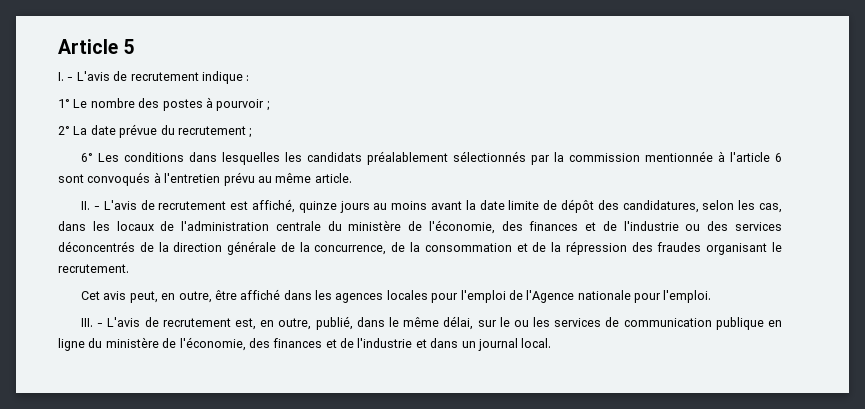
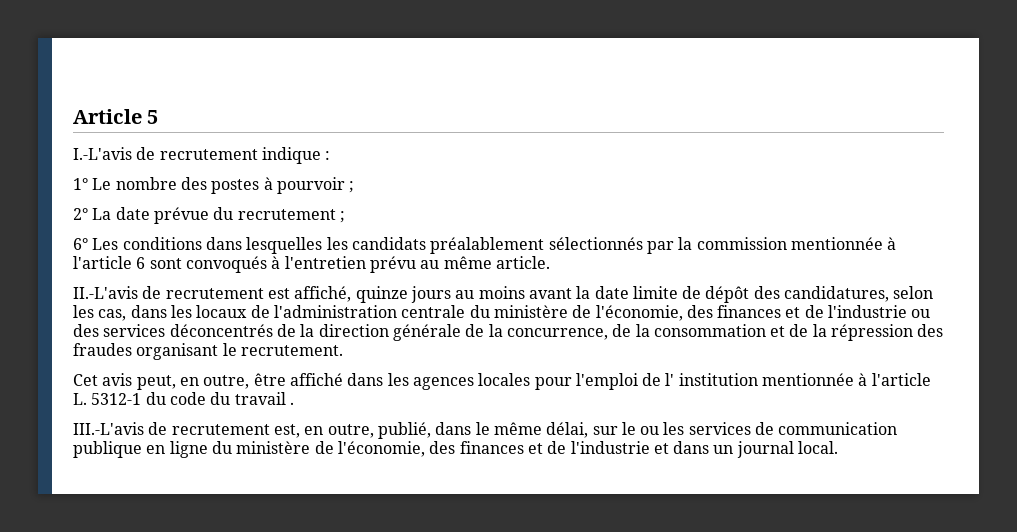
- I. - L'avis de recrutement indique :
+ I.-L'avis de recrutement indique :
- II. - L'avis de recrutement est affiché, quinze jours au moins avant la date limite de dépôt des candidatures, selon les cas, dans les locaux de l'administration centrale du ministère de l'économie, des finances et de l'industrie ou des services déconcentrés de la direction générale de la concurrence, de la consommation et de la répression des fraudes organisant le recrutement.
+ II.-L'avis de recrutement est affiché, quinze jours au moins avant la date limite de dépôt des candidatures, selon les cas, dans les locaux de l'administration centrale du ministère de l'économie, des finances et de l'industrie ou des services déconcentrés de la direction générale de la concurrence, de la consommation et de la répression des fraudes organisant le recrutement.
- Cet avis peut, en outre, être affiché dans les agences locales pour l'emploi de l'Agence nationale pour l'emploi.
- III. - L'avis de recrutement est, en outre, publié, dans le même délai, sur le ou les services de communication publique en ligne du ministère de l'économie, des finances et de l'industrie et dans un journal local.
+ Cet avis peut, en outre, être affiché dans les agences locales pour l'emploi de l' institution mentionnée à l'article L. 5312-1 du code du travail .
+ III.-L'avis de recrutement est, en outre, publié, dans le même délai, sur le ou les services de communication publique en ligne du ministère de l'économie, des finances et de l'industrie et dans un journal local.

